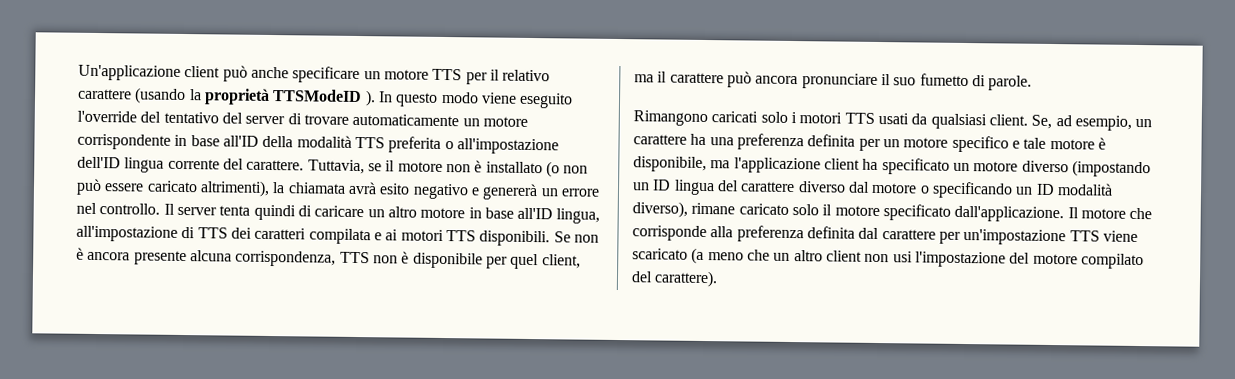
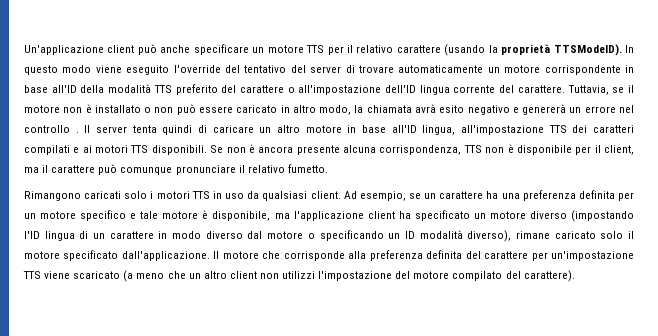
- Un'applicazione client può anche specificare un motore TTS per il relativo carattere (usando la proprietà TTSModeID ).
+ Un'applicazione client può anche specificare un motore TTS per il relativo carattere (usando la proprietà TTSModeID).
- In questo modo viene eseguito l'override del tentativo del server di trovare automaticamente un motore corrispondente in base all'ID della modalità TTS preferita o all'impostazione dell'ID lingua corrente del carattere.
+ In questo modo viene eseguito l'override del tentativo del server di trovare automaticamente un motore corrispondente in base all'ID della modalità TTS preferito del carattere o all'impostazione dell'ID lingua corrente del carattere.
- Tuttavia, se il motore non è installato (o non può essere caricato altrimenti), la chiamata avrà esito negativo e genererà un errore nel controllo.
+ Tuttavia, se il motore non è installato o non può essere caricato in altro modo, la chiamata avrà esito negativo e genererà un errore nel controllo .
- Il server tenta quindi di caricare un altro motore in base all'ID lingua, all'impostazione di TTS dei caratteri compilata e ai motori TTS disponibili.
+ Il server tenta quindi di caricare un altro motore in base all'ID lingua, all'impostazione TTS dei caratteri compilati e ai motori TTS disponibili.
- Se non è ancora presente alcuna corrispondenza, TTS non è disponibile per quel client, ma il carattere può ancora pronunciare il suo fumetto di parole.
+ Se non è ancora presente alcuna corrispondenza, TTS non è disponibile per il client, ma il carattere può comunque pronunciare il relativo fumetto.
- Rimangono caricati solo i motori TTS usati da qualsiasi client.
+ Rimangono caricati solo i motori TTS in uso da qualsiasi client.
- Se, ad esempio, un carattere ha una preferenza definita per un motore specifico e tale motore è disponibile, ma l'applicazione client ha specificato un motore diverso (impostando un ID lingua del carattere diverso dal motore o specificando un ID modalità diverso), rimane caricato solo il motore specificato dall'applicazione.
+ Ad esempio, se un carattere ha una preferenza definita per un motore specifico e tale motore è disponibile, ma l'applicazione client ha specificato un motore diverso (impostando l'ID lingua di un carattere in modo diverso dal motore o specificando un ID modalità diverso), rimane caricato solo il motore specificato dall'applicazione.
- Il motore che corrisponde alla preferenza definita dal carattere per un'impostazione TTS viene scaricato (a meno che un altro client non usi l'impostazione del motore compilato del carattere).
+ Il motore che corrisponde alla preferenza definita del carattere per un'impostazione TTS viene scaricato (a meno che un altro client non utilizzi l'impostazione del motore compilato del carattere).

